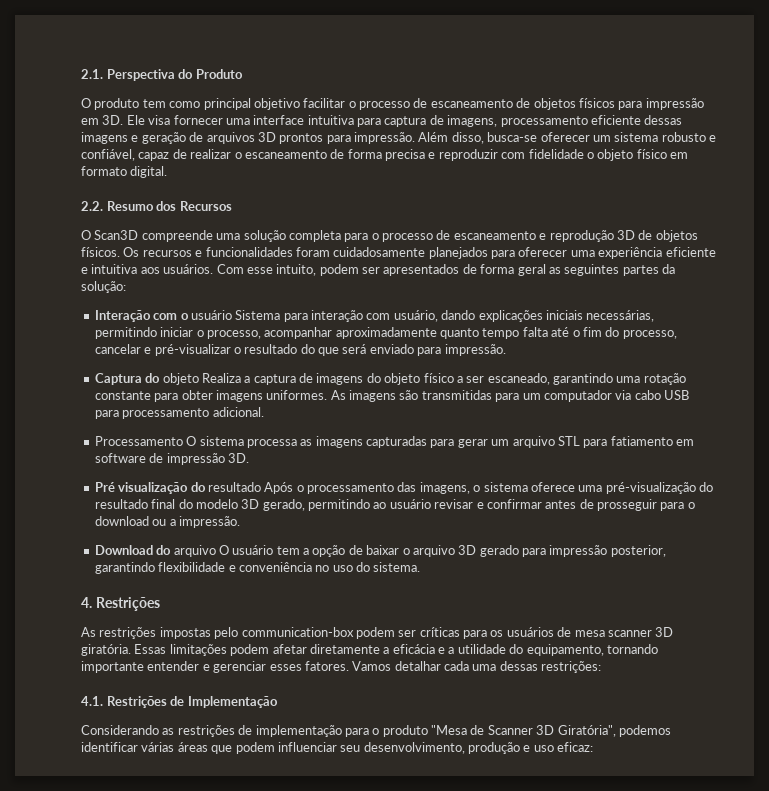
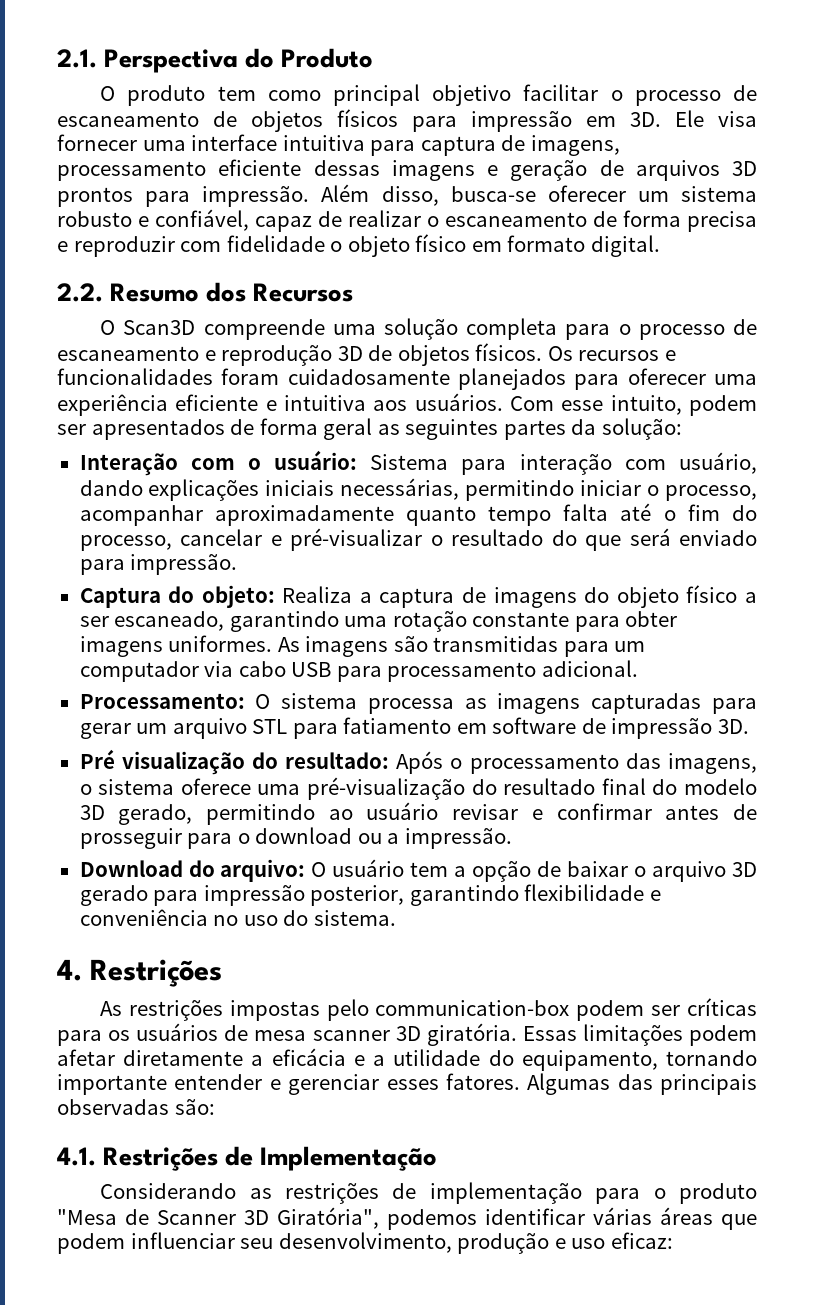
- Interação com o usuário Sistema para interação com usuário, dando explicações iniciais necessárias, permitindo iniciar o processo, acompanhar aproximadamente quanto tempo falta até o fim do processo, cancelar e pré-visualizar o resultado do que será enviado para impressão.
+ Interação com o usuário: Sistema para interação com usuário, dando explicações iniciais necessárias, permitindo iniciar o processo, acompanhar aproximadamente quanto tempo falta até o fim do processo, cancelar e pré-visualizar o resultado do que será enviado para impressão.
- Captura do objeto Realiza a captura de imagens do objeto físico a ser escaneado, garantindo uma rotação constante para obter imagens uniformes.
+ Captura do objeto: Realiza a captura de imagens do objeto físico a ser escaneado, garantindo uma rotação constante para obter imagens uniformes.
- Processamento O sistema processa as imagens capturadas para gerar um arquivo STL para fatiamento em software de impressão 3D.
+ Processamento: O sistema processa as imagens capturadas para gerar um arquivo STL para fatiamento em software de impressão 3D.
- Pré visualização do resultado Após o processamento das imagens, o sistema oferece uma pré-visualização do resultado final do modelo 3D gerado, permitindo ao usuário revisar e confirmar antes de prosseguir para o download ou a impressão.
+ Pré visualização do resultado: Após o processamento das imagens, o sistema oferece uma pré-visualização do resultado final do modelo 3D gerado, permitindo ao usuário revisar e confirmar antes de prosseguir para o download ou a impressão.
- Download do arquivo O usuário tem a opção de baixar o arquivo 3D gerado para impressão posterior, garantindo flexibilidade e conveniência no uso do sistema.
+ Download do arquivo: O usuário tem a opção de baixar o arquivo 3D gerado para impressão posterior, garantindo flexibilidade e conveniência no uso do sistema.
- Vamos detalhar cada uma dessas restrições:
+ Algumas das principais observadas são:

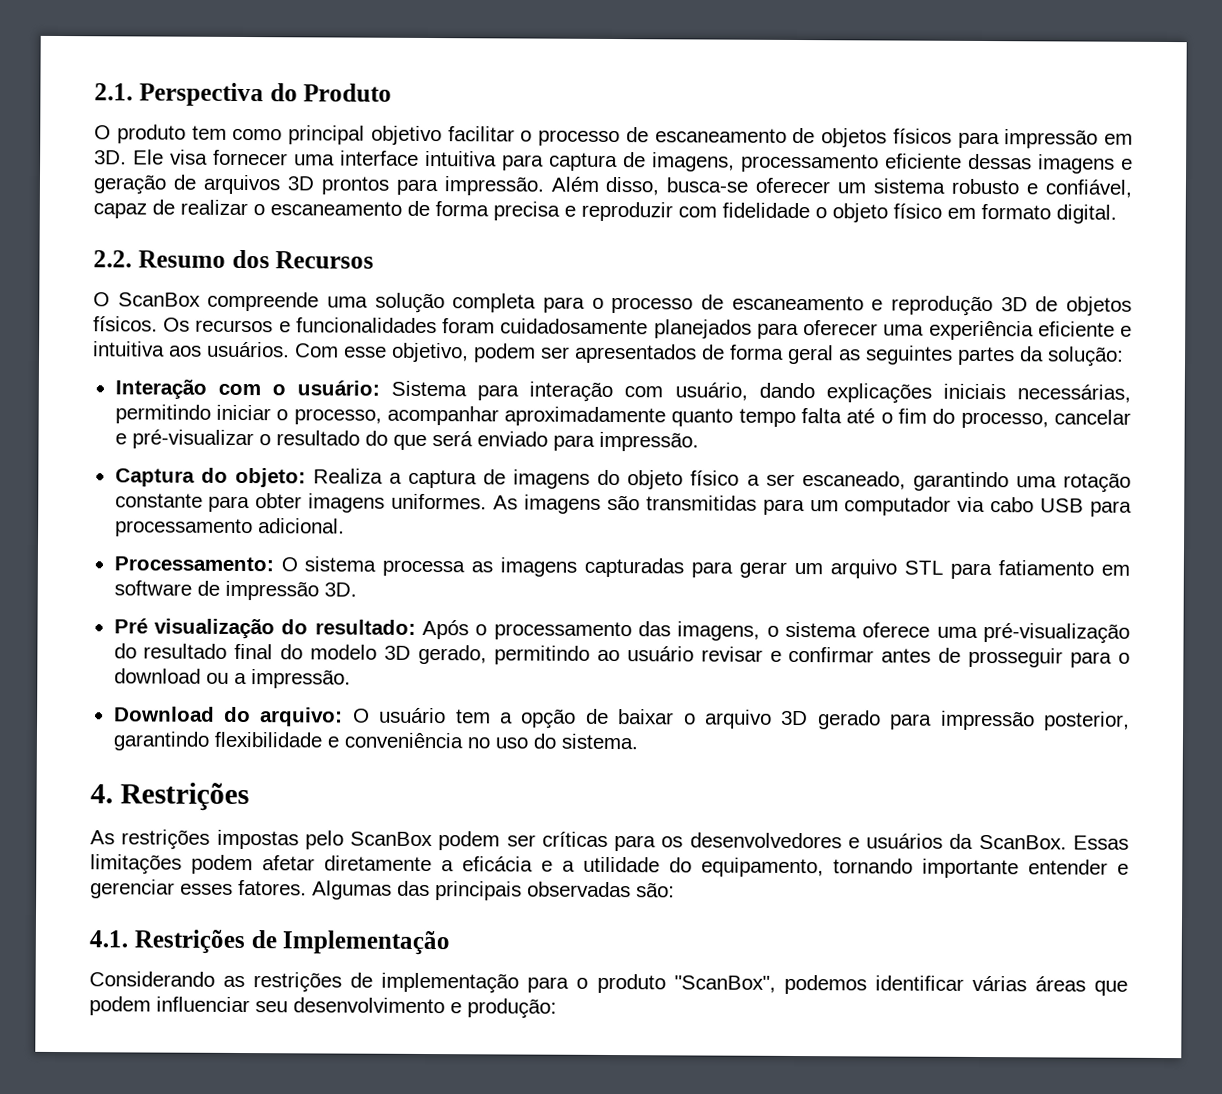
- O Scan3D compreende uma solução completa para o processo de escaneamento e reprodução 3D de objetos físicos.
+ O ScanBox compreende uma solução completa para o processo de escaneamento e reprodução 3D de objetos físicos.
- Com esse intuito, podem ser apresentados de forma geral as seguintes partes da solução:
+ Com esse objetivo, podem ser apresentados de forma geral as seguintes partes da solução:
- As restrições impostas pelo communication-box podem ser críticas para os usuários de mesa scanner 3D giratória.
+ As restrições impostas pelo ScanBox podem ser críticas para os desenvolvedores e usuários da ScanBox.
- Considerando as restrições de implementação para o produto "Mesa de Scanner 3D Giratória", podemos identificar várias áreas que podem influenciar seu desenvolvimento, produção e uso eficaz:
+ Considerando as restrições de implementação para o produto "ScanBox", podemos identificar várias áreas que podem influenciar seu desenvolvimento e produção:

